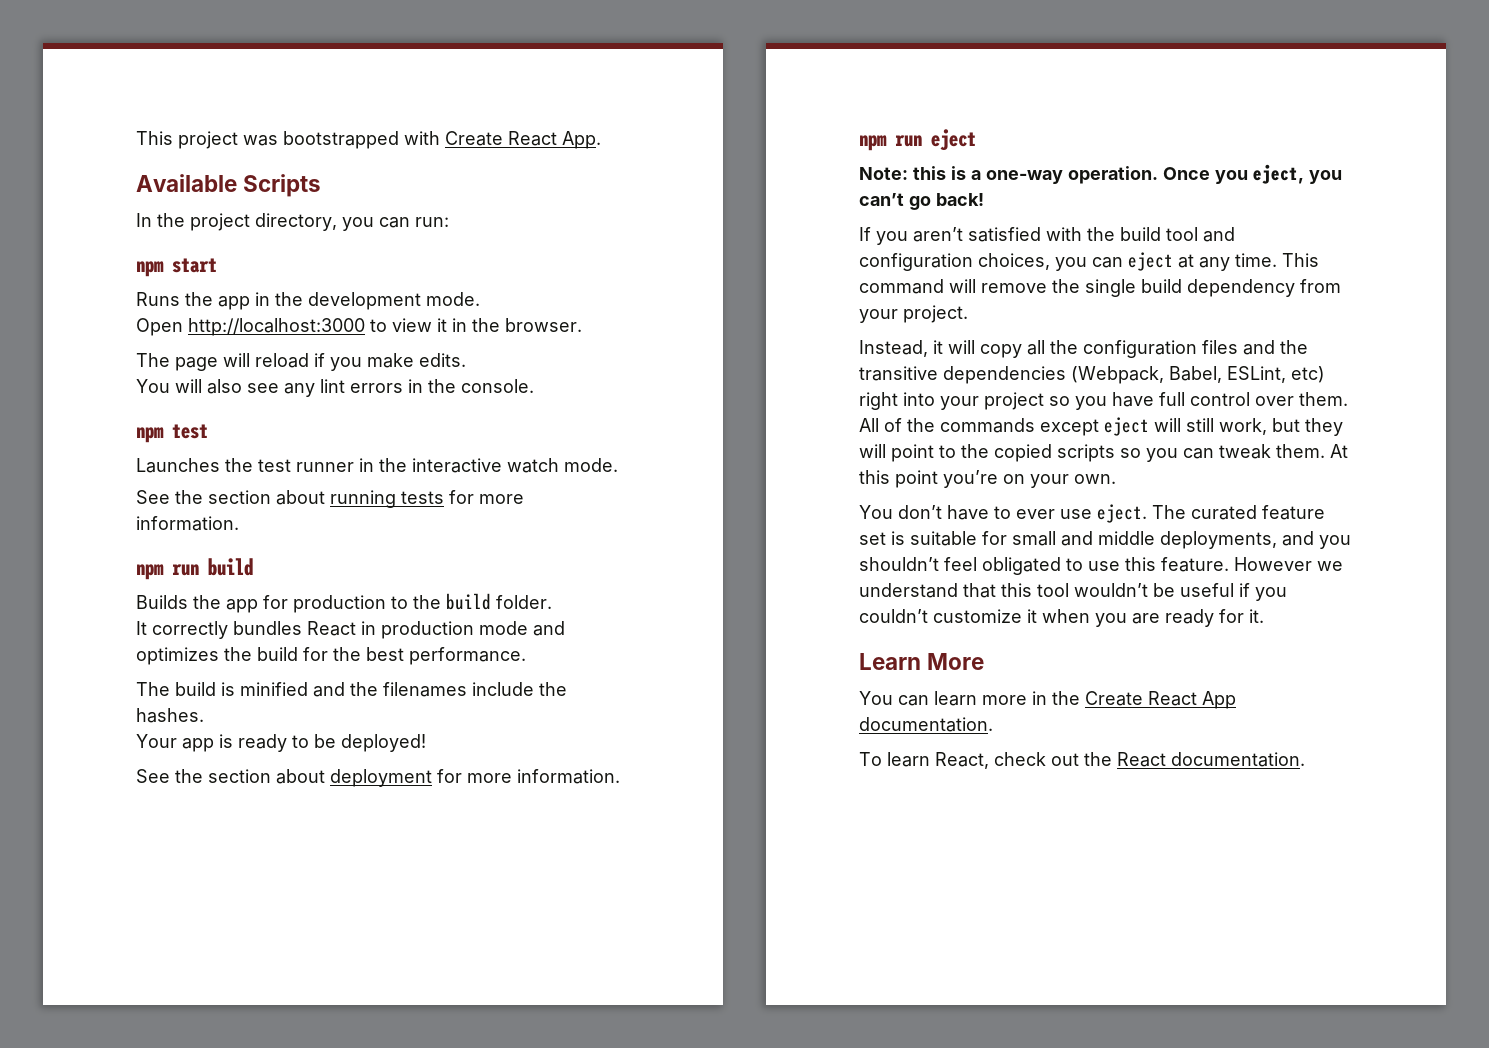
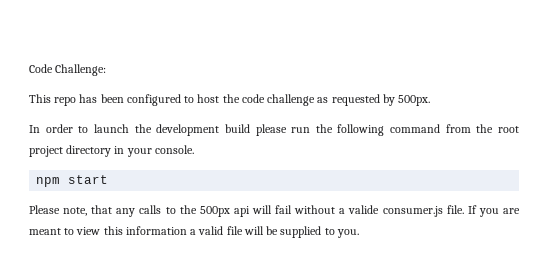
- This project was bootstrapped with Create React App.
- Available Scripts
- In the project directory, you can run:
+ Code Challenge:
+ This repo has been configured to host the code challenge as requested by 500px.
+ In order to launch the development build please run the following command from the root project directory in your console.
  npm start
- Runs the app in the development mode.
- Open http://localhost:3000 to view it in the browser.
- The page will reload if you make edits.
- You will also see any lint errors in the console.
- npm test
- Launches the test runner in the interactive watch mode.
- See the section about running tests for more information.
- npm run build
- Builds the app for production to the build folder.
- It correctly bundles React in production mode and optimizes the build for the best performance.
- The build is minified and the filenames include the hashes.
- Your app is ready to be deployed!
- See the section about deployment for more information.
- npm run eject
- Note: this is a one-way operation. Once you eject, you can’t go back!
- If you aren’t satisfied with the build tool and configuration choices, you can eject at any time. This command will remove the single build dependency from your project.
- Instead, it will copy all the configuration files and the transitive dependencies (Webpack, Babel, ESLint, etc) right into your project so you have full control over them. All of the commands except eject will still work, but they will point to the copied scripts so you can tweak them. At this point you’re on your own.
- You don’t have to ever use eject. The curated feature set is suitable for small and middle deployments, and you shouldn’t feel obligated to use this feature. However we understand that this tool wouldn’t be useful if you couldn’t customize it when you are ready for it.
- Learn More
- You can learn more in the Create React App documentation.
- To learn React, check out the React documentation.
+ Please note, that any calls to the 500px api will fail without a valide consumer.js file. If you are meant to view this information a valid file will be supplied to you.

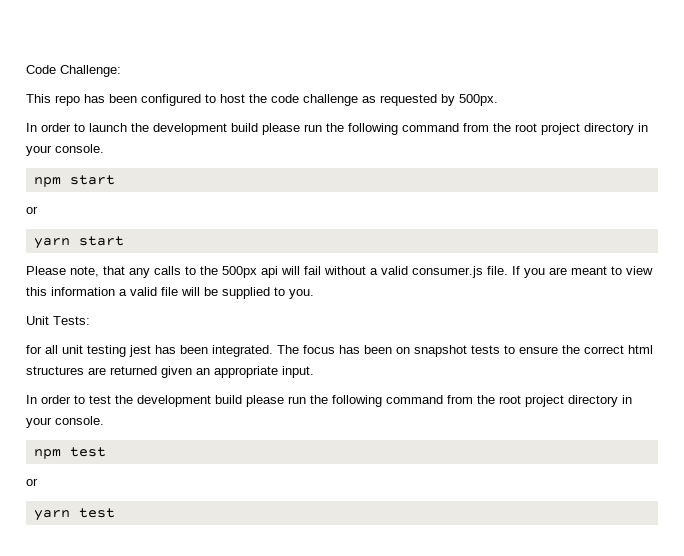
  npm start
+ or
+ yarn start
- Please note, that any calls to the 500px api will fail without a valide consumer.js file.
+ Please note, that any calls to the 500px api will fail without a valid consumer.js file.
+ Unit Tests:
+ for all unit testing jest has been integrated. The focus has been on snapshot tests to ensure the correct html structures are returned given an appropriate input.
+ In order to test the development build please run the following command from the root project directory in your console.
+ npm test
+ or
+ yarn test

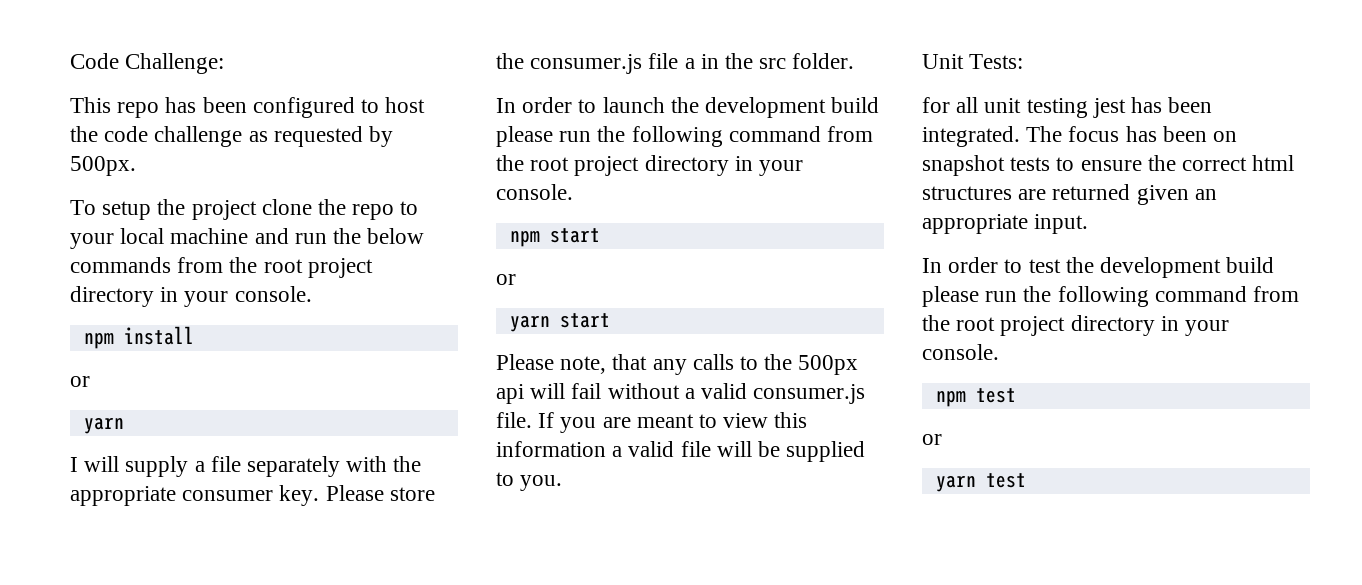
+ To setup the project clone the repo to your local machine and run the below commands from the root project directory in your console.
+ npm install
+ or
+ yarn
+ I will supply a file separately with the appropriate consumer key. Please store the consumer.js file a in the src folder.

